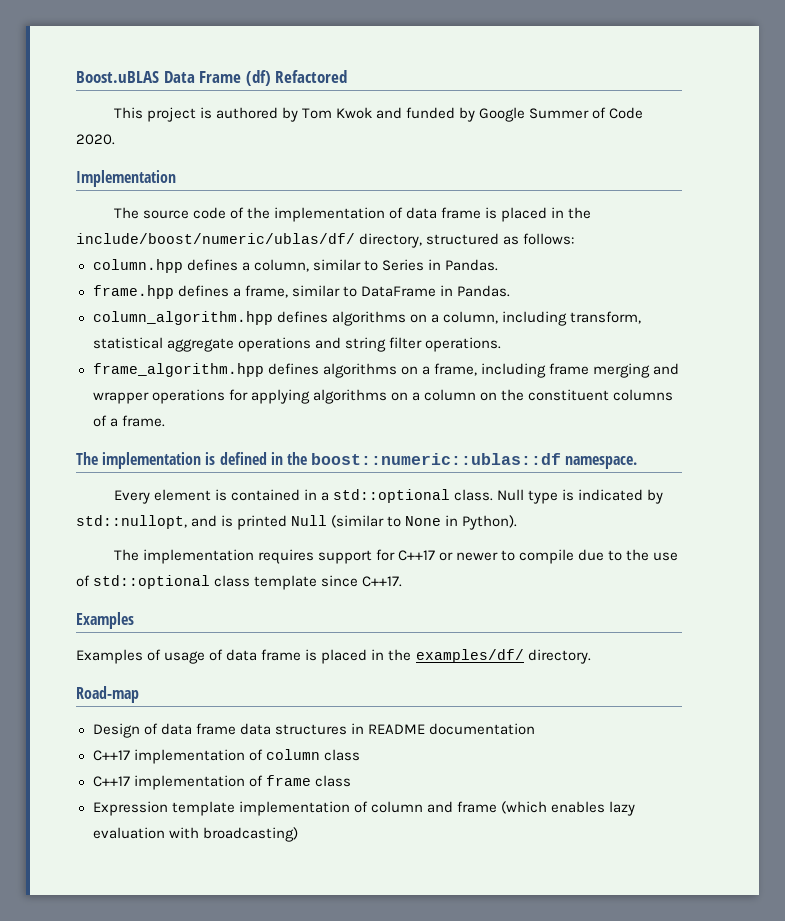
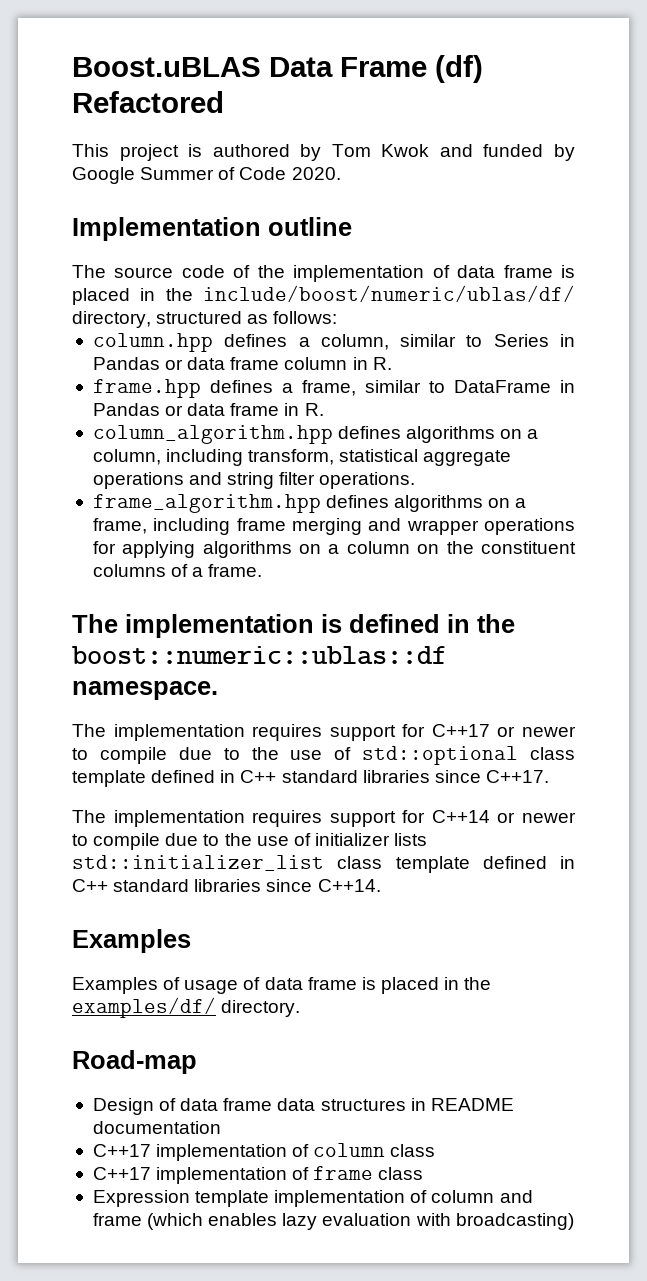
- Implementation
+ Implementation outline
- column.hpp defines a column, similar to Series in Pandas.
+ column.hpp defines a column, similar to Series in Pandas or data frame column in R.
- frame.hpp defines a frame, similar to DataFrame in Pandas.
+ frame.hpp defines a frame, similar to DataFrame in Pandas or data frame in R.
- Every element is contained in a std::optional class. Null type is indicated by std::nullopt, and is printed Null (similar to None in Python).
- The implementation requires support for C++17 or newer to compile due to the use of std::optional class template since C++17.
+ The implementation requires support for C++17 or newer to compile due to the use of std::optional class template defined in C++ standard libraries since C++17.
+ The implementation requires support for C++14 or newer to compile due to the use of initializer lists std::initializer_list class template defined in C++ standard libraries since C++14.

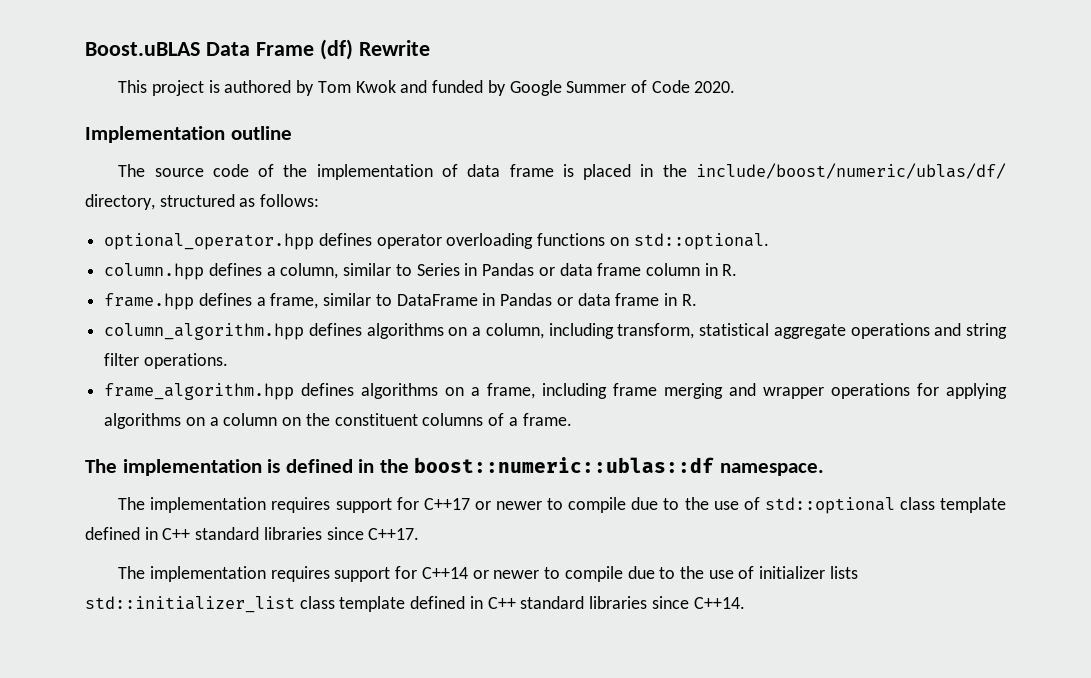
- Boost.uBLAS Data Frame (df) Refactored
+ Boost.uBLAS Data Frame (df) Rewrite
+ optional_operator.hpp defines operator overloading functions on std::optional.
  The implementation requires support for C++14 or newer to compile due to the use of initializer lists std::initializer_list class template defined in C++ standard libraries since C++14.
- Examples
- Examples of usage of data frame is placed in the examples/df/ directory.
- Road-map
- Design of data frame data structures in README documentation
- C++17 implementation of column class
- C++17 implementation of frame class
- Expression template implementation of column and frame (which enables lazy evaluation with broadcasting)

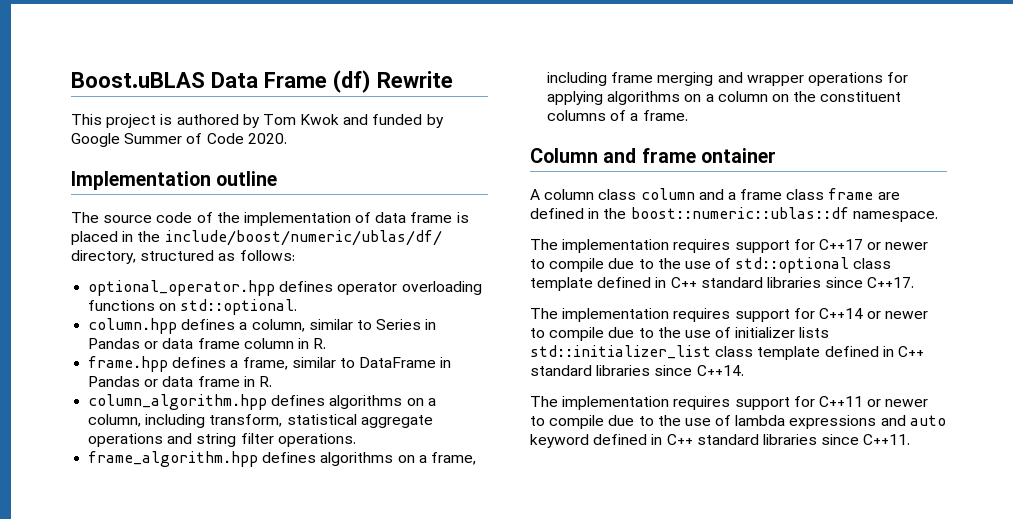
- The implementation is defined in the boost::numeric::ublas::df namespace.
+ Column and frame ontainer
+ A column class column and a frame class frame are defined in the boost::numeric::ublas::df namespace.
+ The implementation requires support for C++11 or newer to compile due to the use of lambda expressions and auto keyword defined in C++ standard libraries since C++11.

